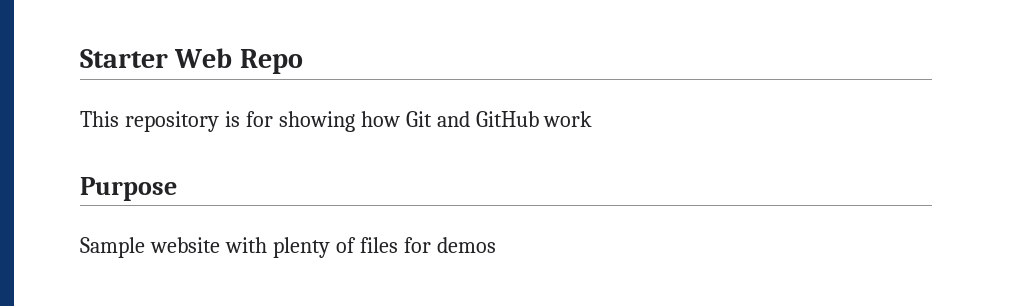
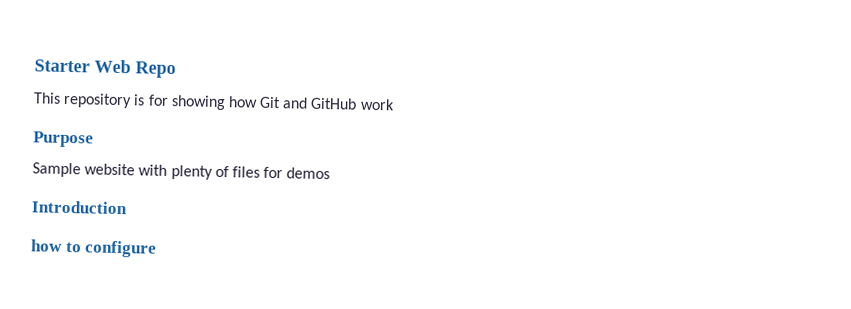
+ Introduction
+ how to configure

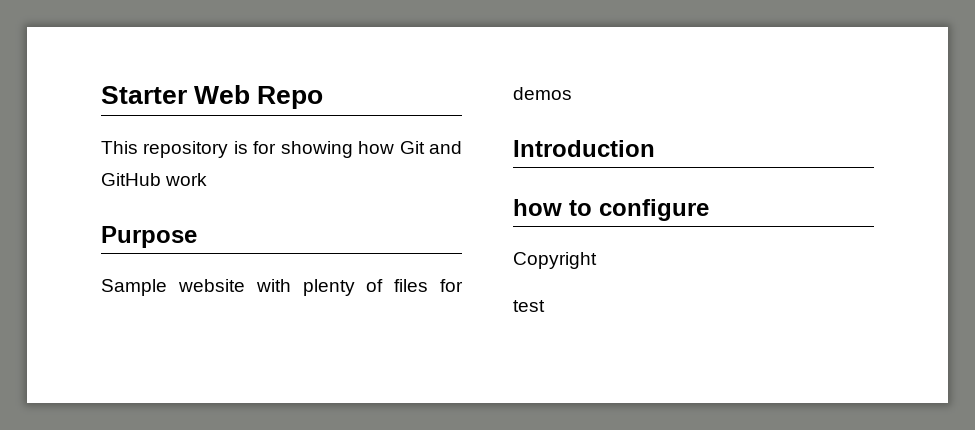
+ Copyright
+ test

